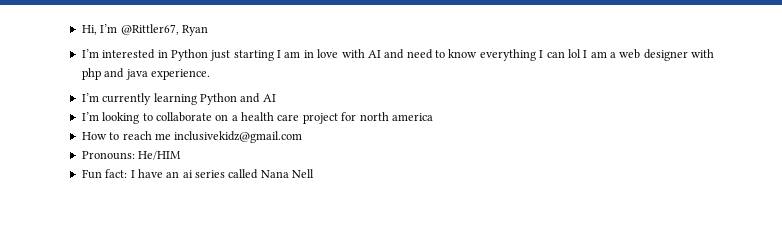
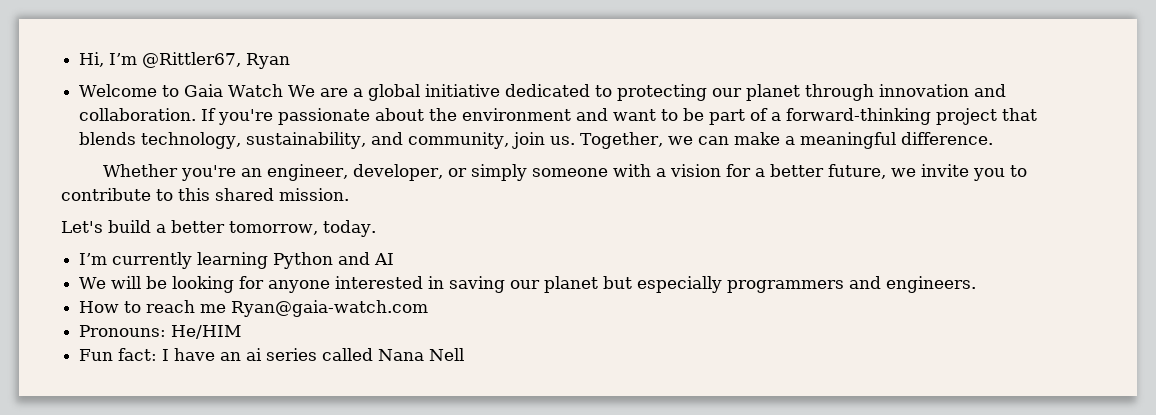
- I’m interested in Python just starting I am in love with AI and need to know everything I can lol I am a web designer with php and java experience.
+ Welcome to Gaia Watch We are a global initiative dedicated to protecting our planet through innovation and collaboration. If you're passionate about the environment and want to be part of a forward-thinking project that blends technology, sustainability, and community, join us. Together, we can make a meaningful difference.
+ Whether you're an engineer, developer, or simply someone with a vision for a better future, we invite you to contribute to this shared mission.
+ Let's build a better tomorrow, today.
- I’m looking to collaborate on a health care project for north america
+ We will be looking for anyone interested in saving our planet but especially programmers and engineers.
- How to reach me inclusivekidz@gmail.com
+ How to reach me Ryan@gaia-watch.com

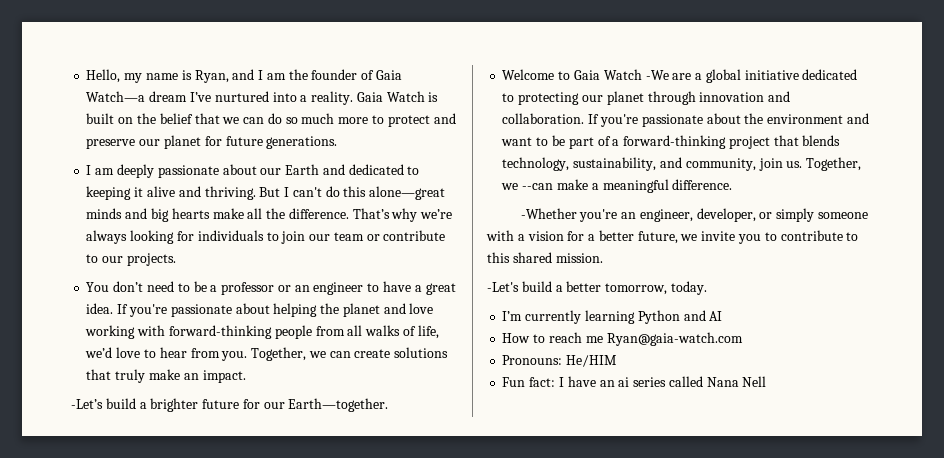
- Hi, I’m @Rittler67, Ryan
+ Hello, my name is Ryan, and I am the founder of Gaia Watch—a dream I’ve nurtured into a reality. Gaia Watch is built on the belief that we can do so much more to protect and preserve our planet for future generations.
+ I am deeply passionate about our Earth and dedicated to keeping it alive and thriving. But I can't do this alone—great minds and big hearts make all the difference. That’s why we’re always looking for individuals to join our team or contribute to our projects.
+ You don’t need to be a professor or an engineer to have a great idea. If you're passionate about helping the planet and love working with forward-thinking people from all walks of life, we’d love to hear from you. Together, we can create solutions that truly make an impact.
+ -Let’s build a brighter future for our Earth—together.
- Welcome to Gaia Watch We are a global initiative dedicated to protecting our planet through innovation and collaboration.
+ Welcome to Gaia Watch -We are a global initiative dedicated to protecting our planet through innovation and collaboration.
- Together, we can make a meaningful difference.
+ Together, we --can make a meaningful difference.
- Whether you're an engineer, developer, or simply someone with a vision for a better future, we invite you to contribute to this shared mission.
+ -Whether you're an engineer, developer, or simply someone with a vision for a better future, we invite you to contribute to this shared mission.
- Let's build a better tomorrow, today.
+ -Let's build a better tomorrow, today.
- We will be looking for anyone interested in saving our planet but especially programmers and engineers.

